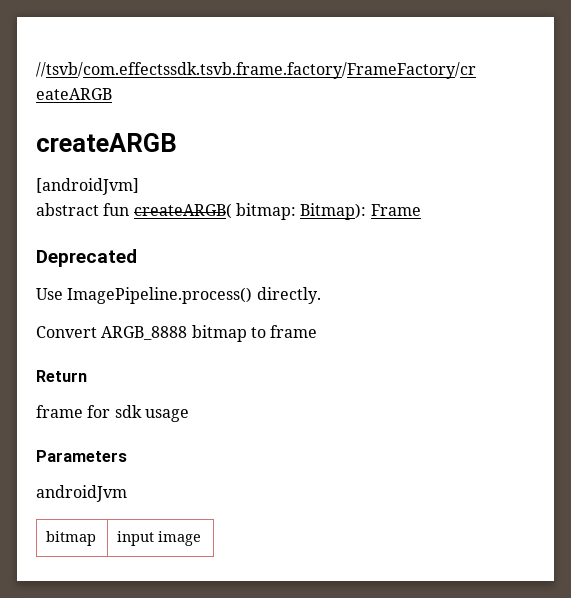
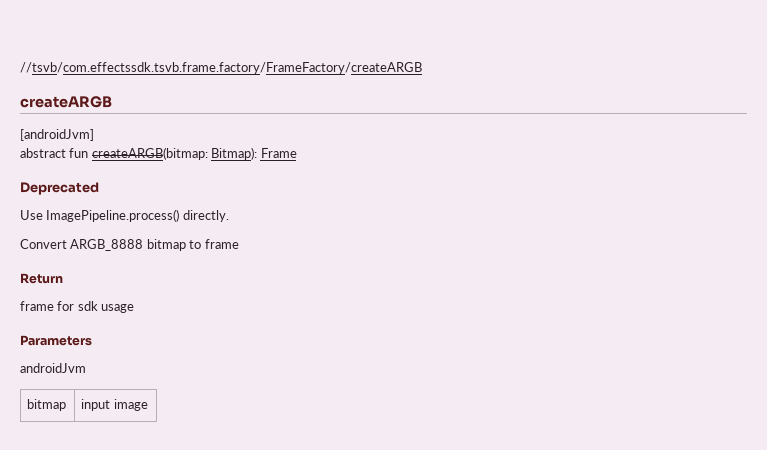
- abstract fun createARGB( bitmap: Bitmap): Frame
+ abstract fun createARGB(bitmap: Bitmap): Frame

